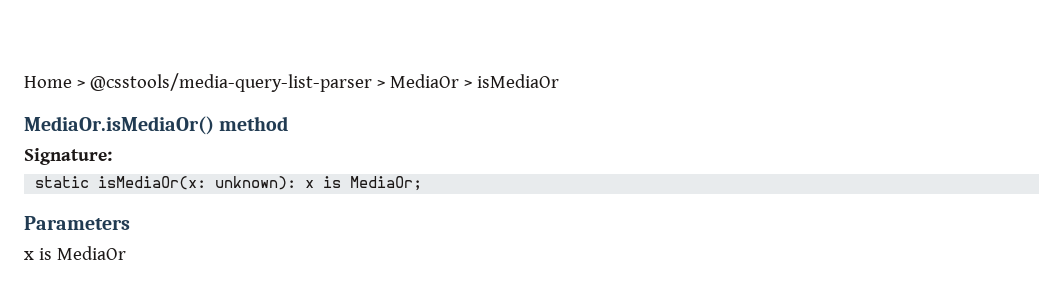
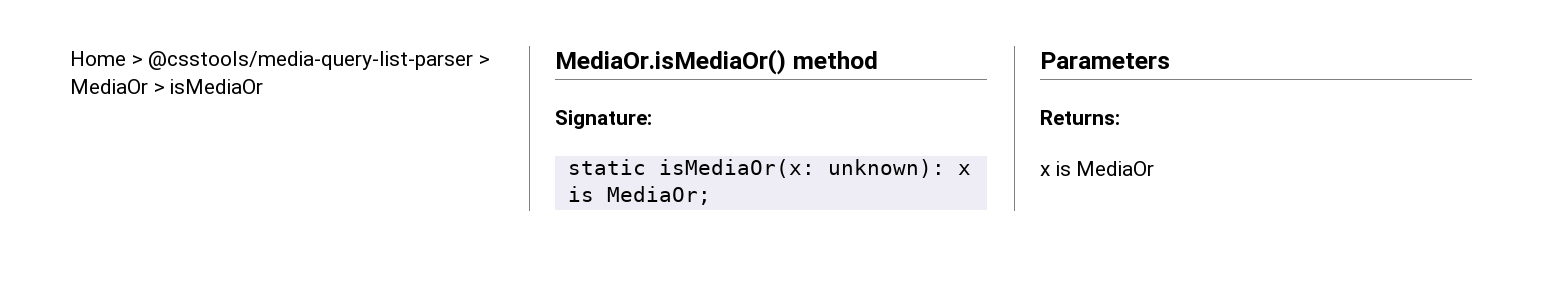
+ Returns:

